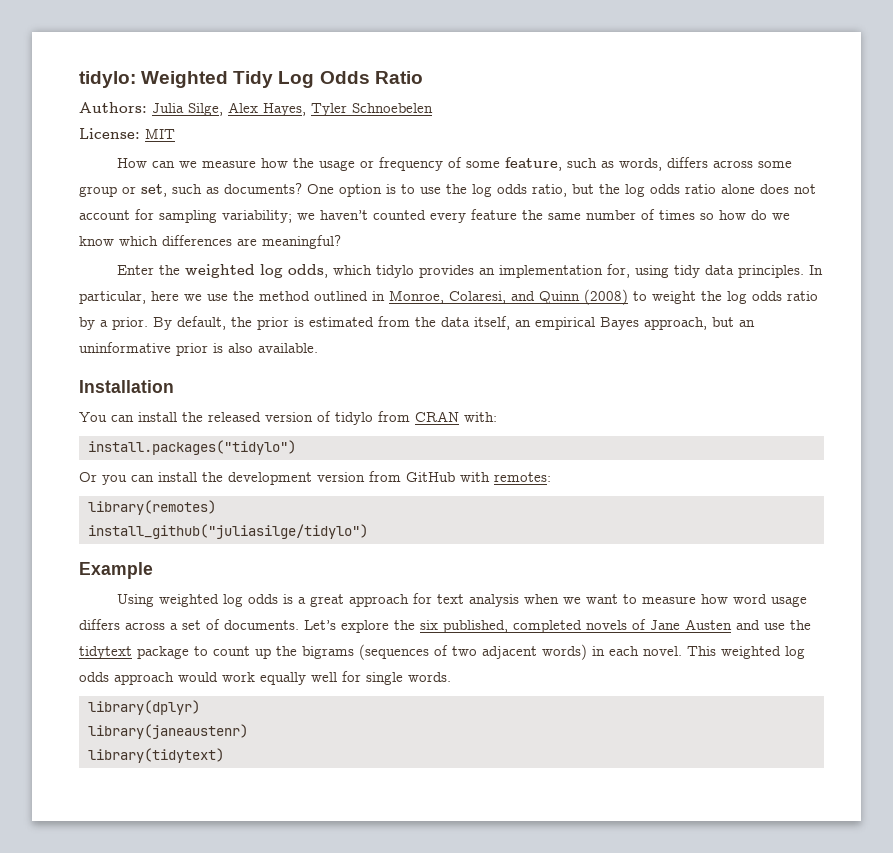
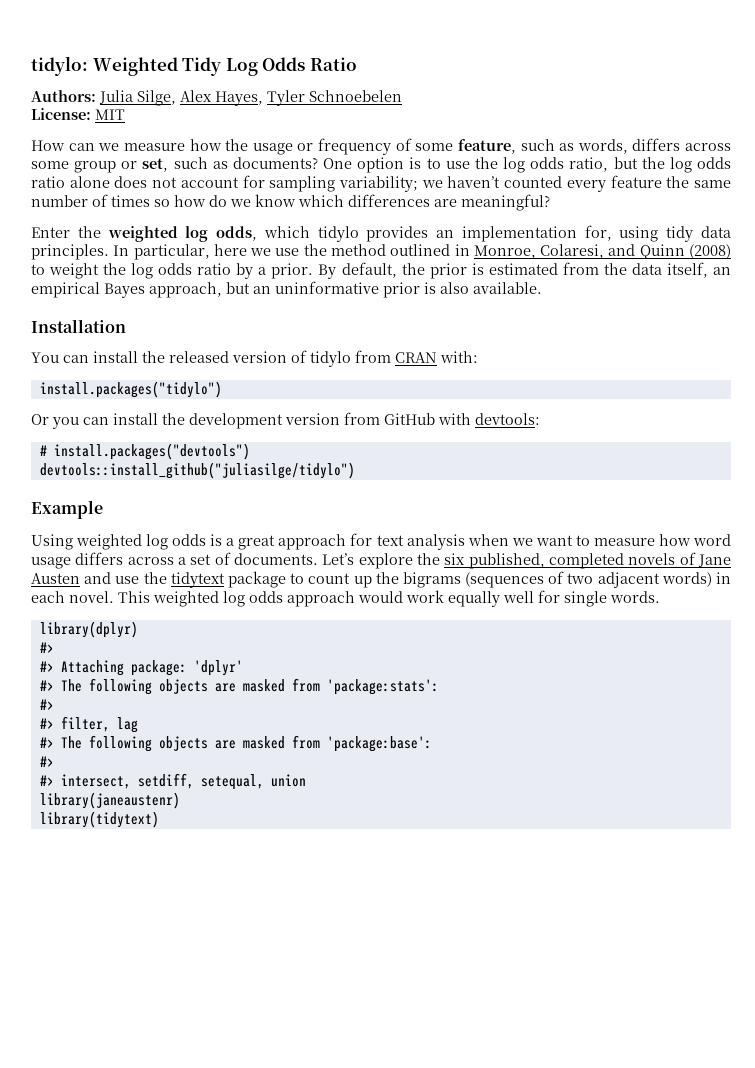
- Or you can install the development version from GitHub with remotes:
- library(remotes)
- install_github("juliasilge/tidylo")
+ Or you can install the development version from GitHub with devtools:
+ # install.packages("devtools")
+ devtools::install_github("juliasilge/tidylo")
  library(dplyr)
+ #>
+ #> Attaching package: 'dplyr'
+ #> The following objects are masked from 'package:stats':
+ #>
+ #> filter, lag
+ #> The following objects are masked from 'package:base':
+ #>
+ #> intersect, setdiff, setequal, union

